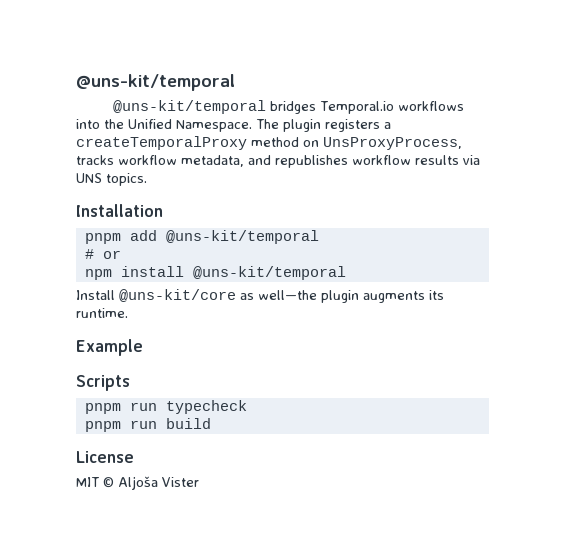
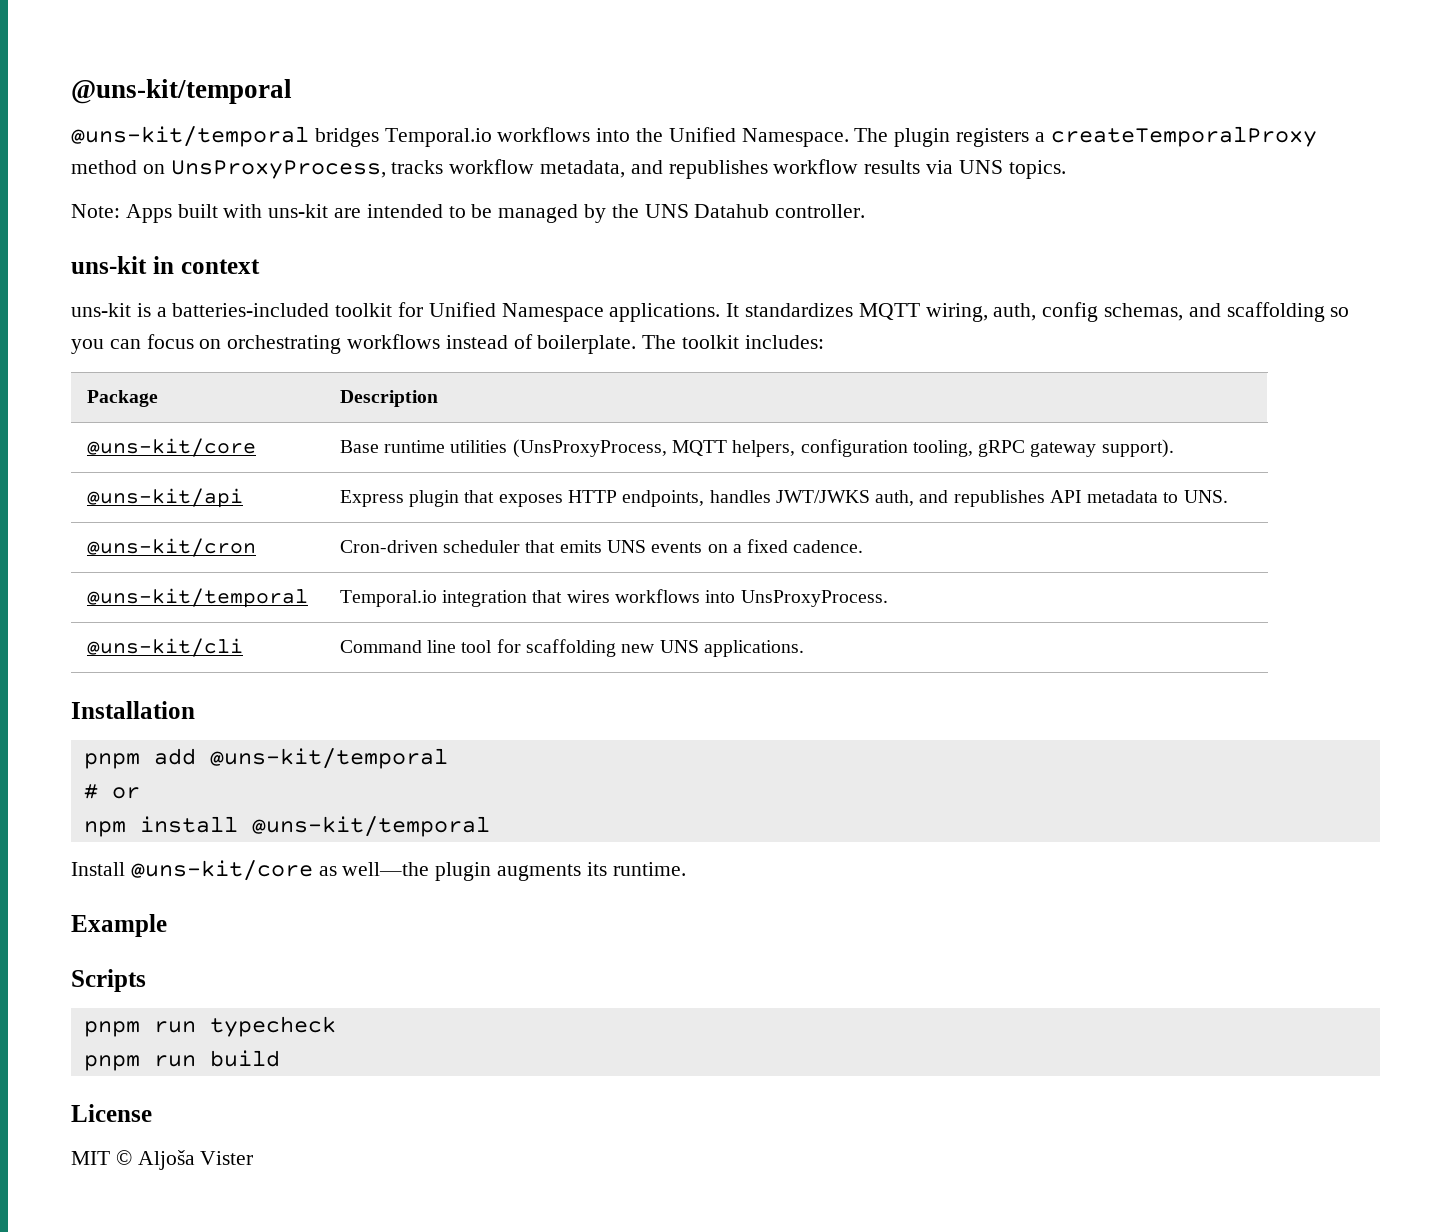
+ Note: Apps built with uns-kit are intended to be managed by the UNS Datahub controller.
+ uns-kit in context
+ uns-kit is a batteries-included toolkit for Unified Namespace applications. It standardizes MQTT wiring, auth, config schemas, and scaffolding so you can focus on orchestrating workflows instead of boilerplate. The toolkit includes:
+ Package | Description
+ @uns-kit/core | Base runtime utilities (UnsProxyProcess, MQTT helpers, configuration tooling, gRPC gateway support).
+ @uns-kit/api | Express plugin that exposes HTTP endpoints, handles JWT/JWKS auth, and republishes API metadata to UNS.
+ @uns-kit/cron | Cron-driven scheduler that emits UNS events on a fixed cadence.
+ @uns-kit/temporal | Temporal.io integration that wires workflows into UnsProxyProcess.
+ @uns-kit/cli | Command line tool for scaffolding new UNS applications.

